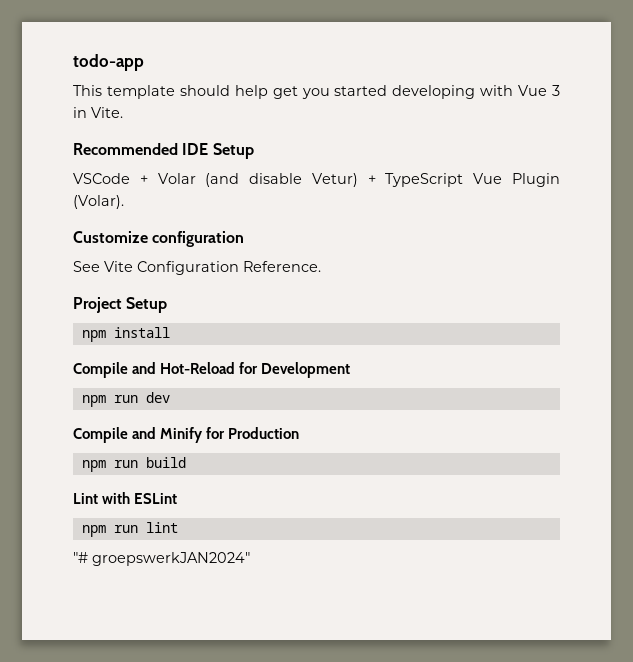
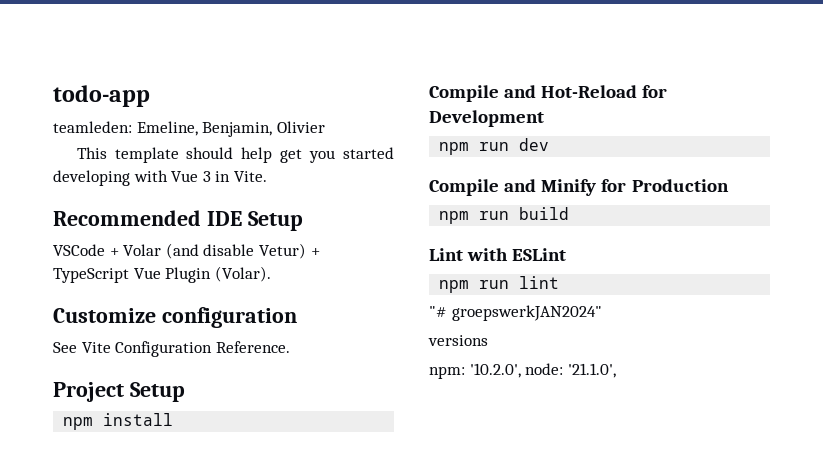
+ teamleden: Emeline, Benjamin, Olivier
+ versions
+ npm: '10.2.0', node: '21.1.0',

